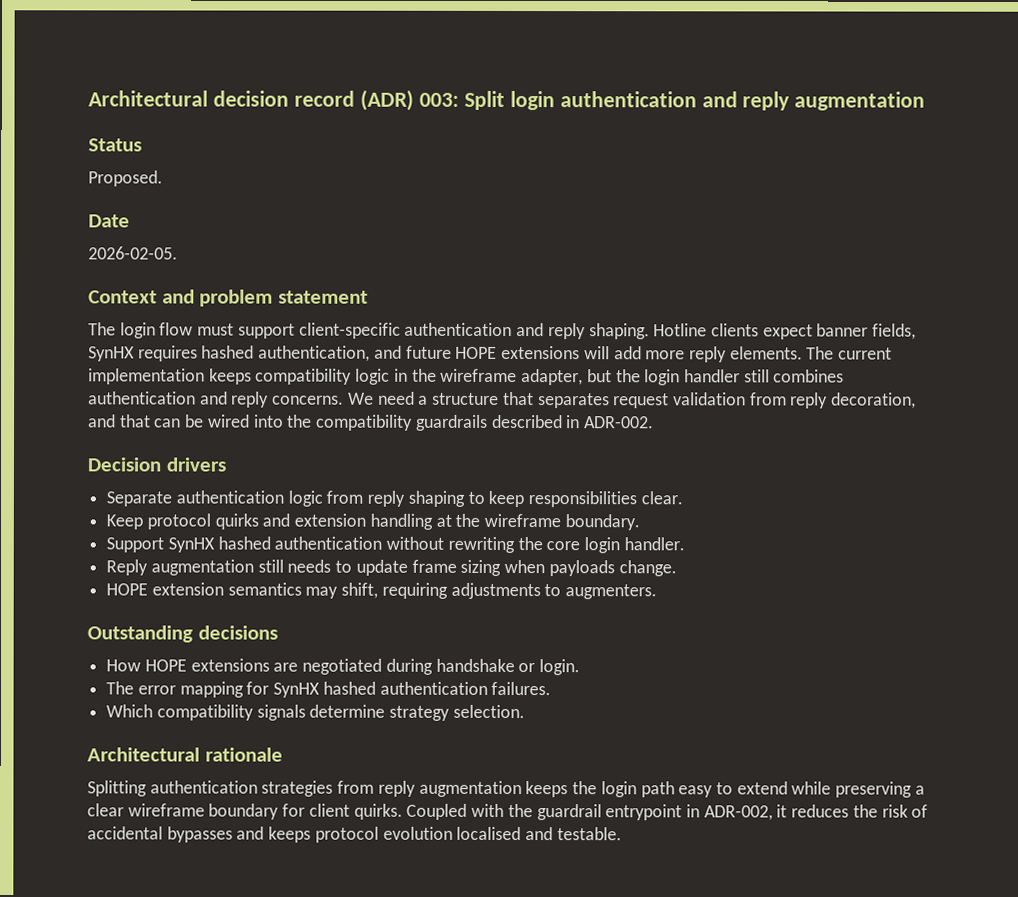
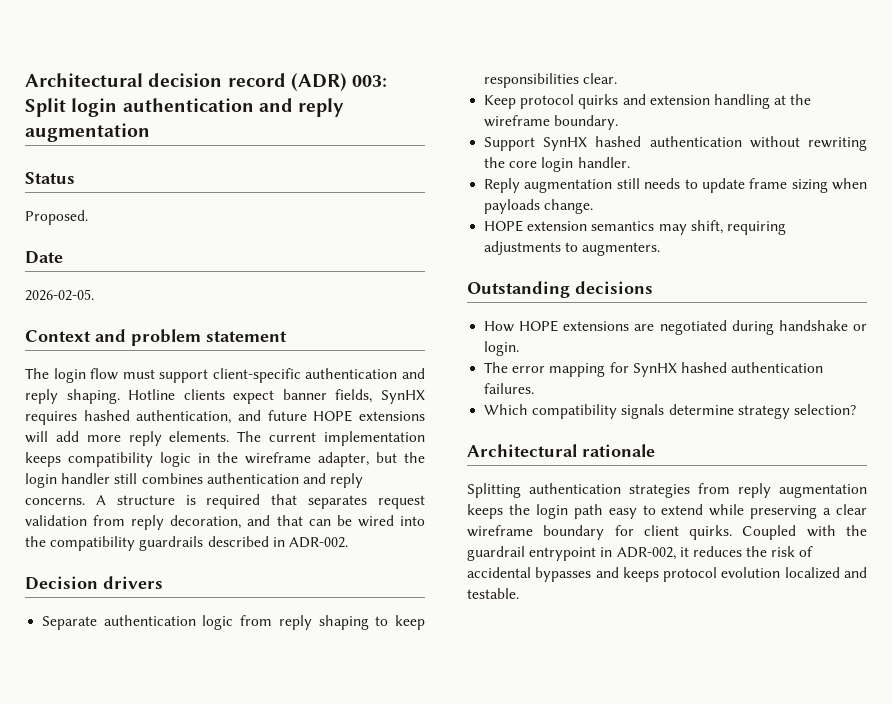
- We need a structure that separates request validation from reply decoration, and that can be wired into the compatibility guardrails described in ADR-002.
+ A structure is required that separates request validation from reply decoration, and that can be wired into the compatibility guardrails described in ADR-002.
- Which compatibility signals determine strategy selection.
+ Which compatibility signals determine strategy selection?
- Coupled with the guardrail entrypoint in ADR-002, it reduces the risk of accidental bypasses and keeps protocol evolution localised and testable.
+ Coupled with the guardrail entrypoint in ADR-002, it reduces the risk of accidental bypasses and keeps protocol evolution localized and testable.

